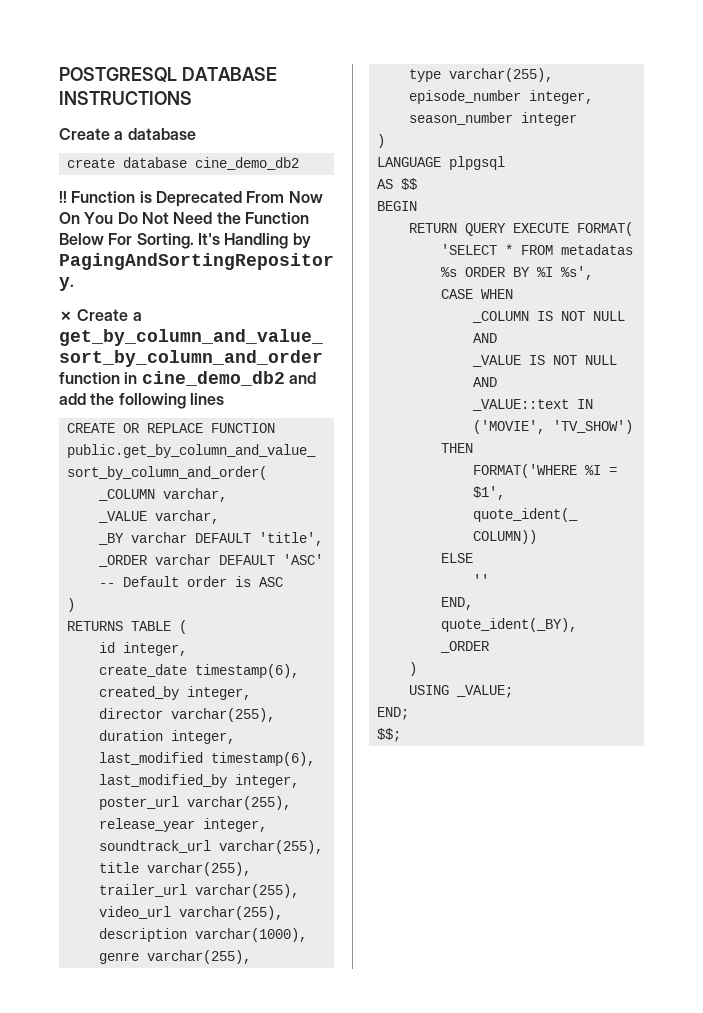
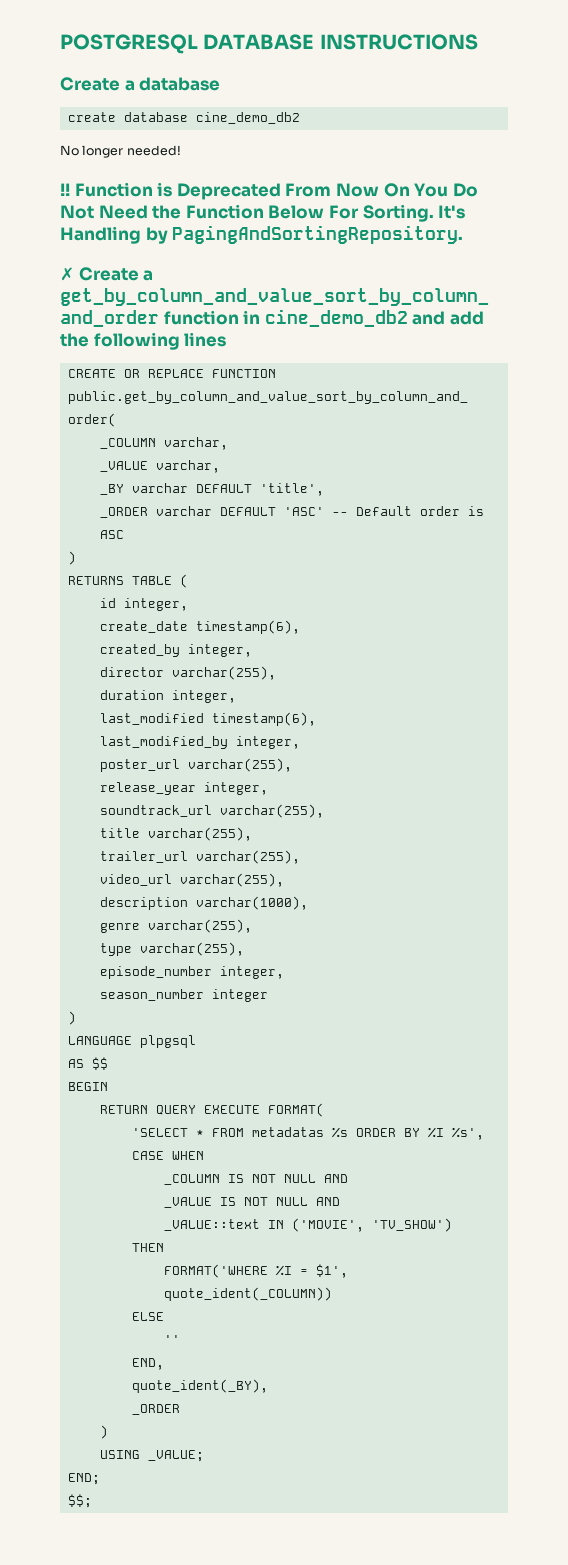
+ No longer needed!

